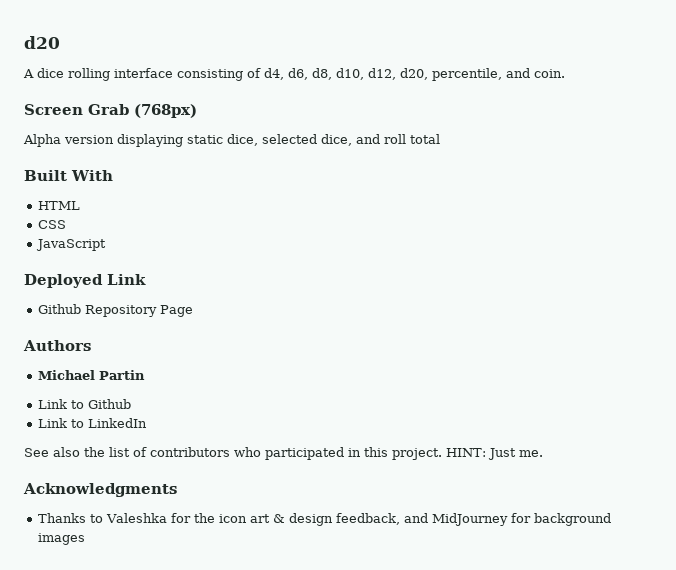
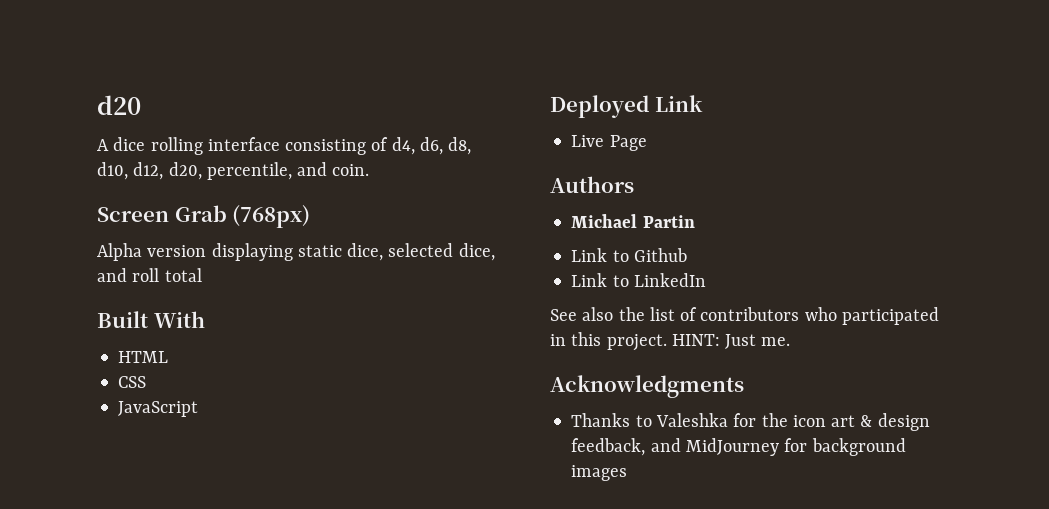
- Github Repository Page
+ Live Page

